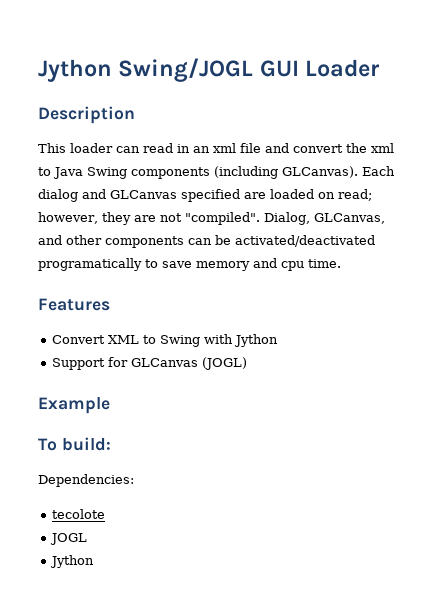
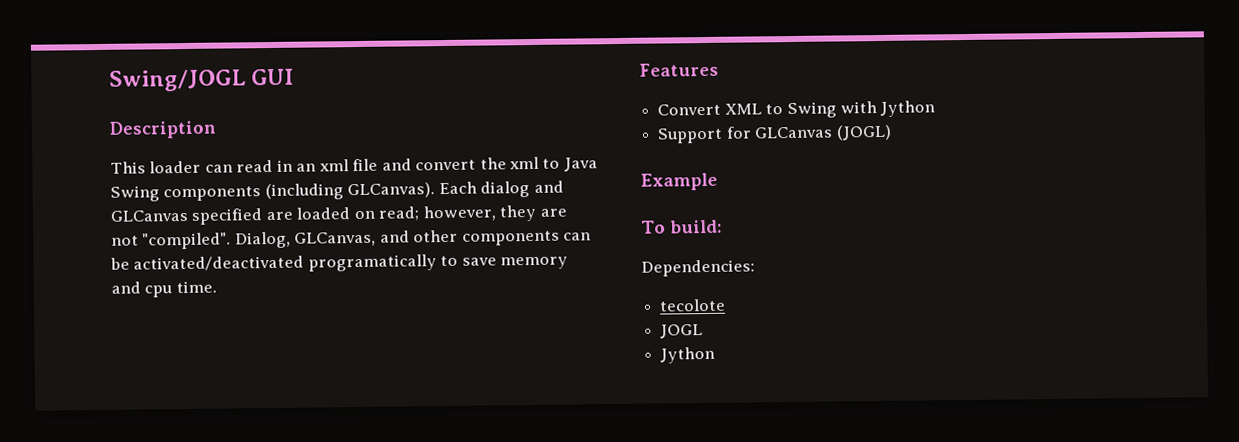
- Jython Swing/JOGL GUI Loader
+ Swing/JOGL GUI

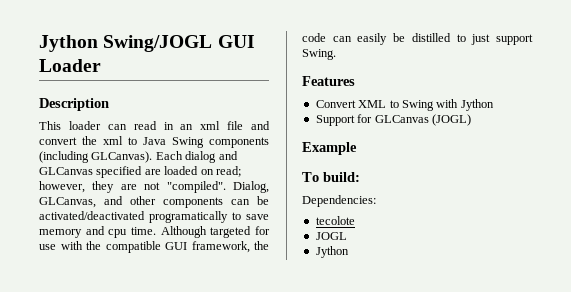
- Swing/JOGL GUI
+ Jython Swing/JOGL GUI Loader
+ Although targeted for use with the compatible GUI framework, the code can easily be distilled to just support Swing.

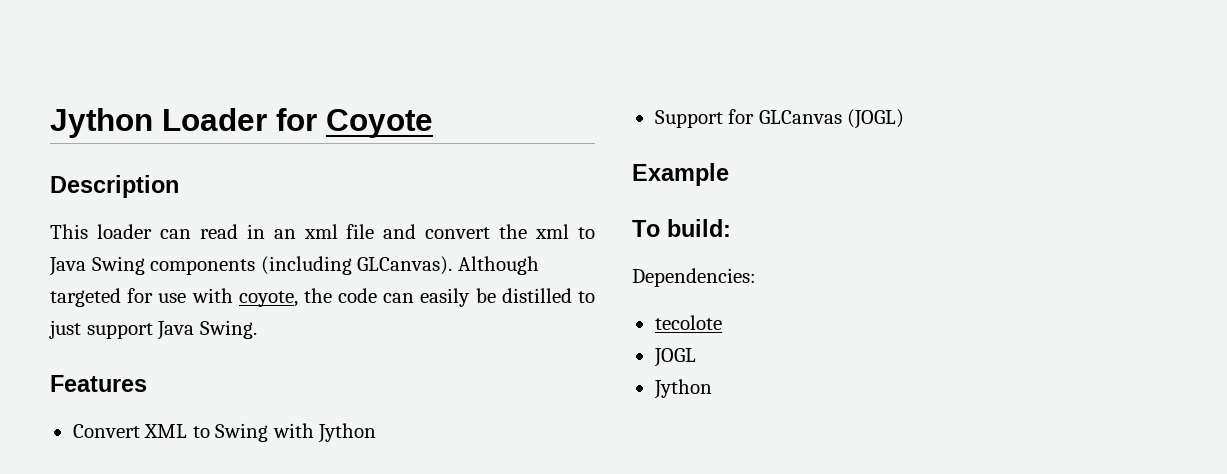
- Jython Swing/JOGL GUI Loader
+ Jython Loader for Coyote
- Each dialog and GLCanvas specified are loaded on read; however, they are not "compiled". Dialog, GLCanvas, and other components can be activated/deactivated programatically to save memory and cpu time.
- Although targeted for use with the compatible GUI framework, the code can easily be distilled to just support Swing.
+ Although targeted for use with coyote, the code can easily be distilled to just support Java Swing.

